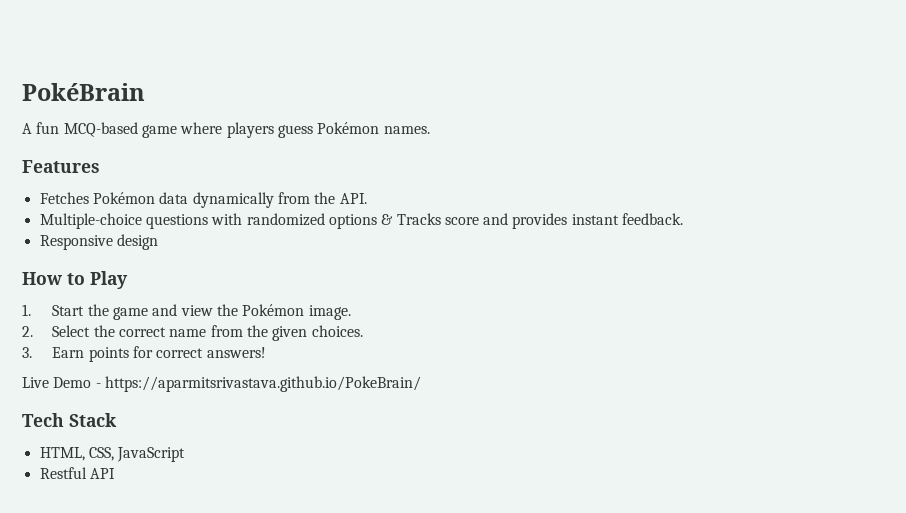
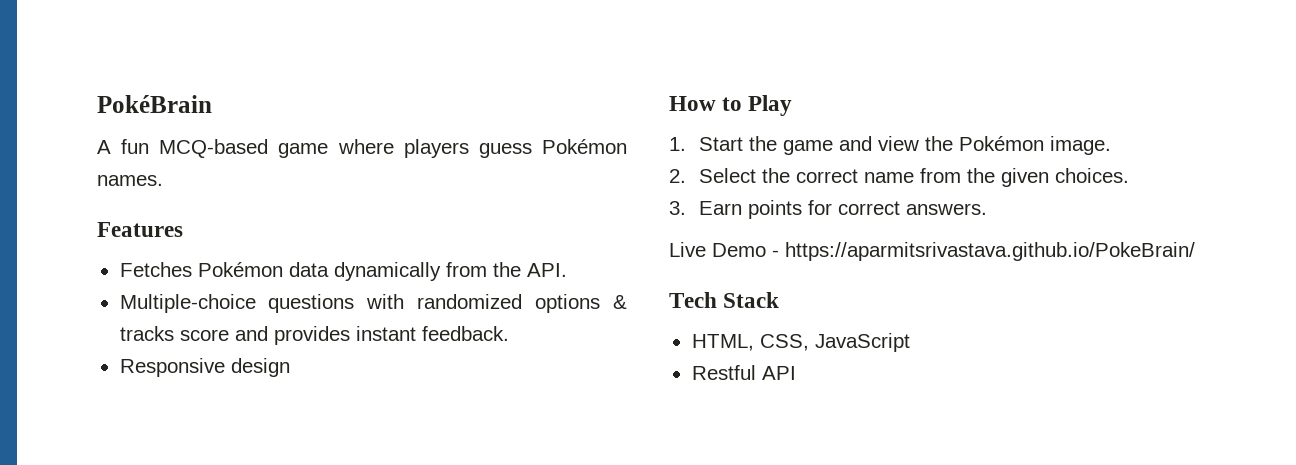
- Multiple-choice questions with randomized options & Tracks score and provides instant feedback.
+ Multiple-choice questions with randomized options & tracks score and provides instant feedback.
- 3. Earn points for correct answers!
+ 3. Earn points for correct answers.

